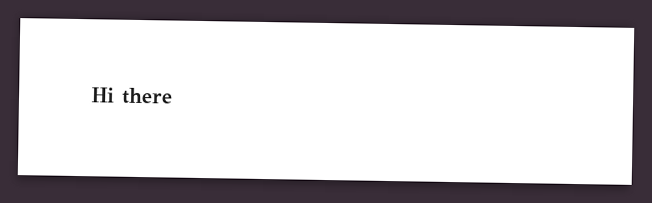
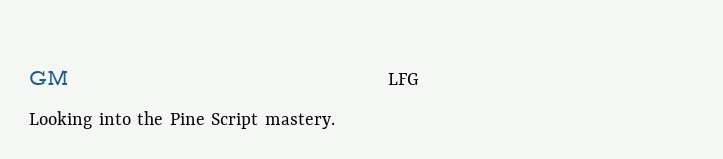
- Hi there
+ GM
+ Looking into the Pine Script mastery. LFG

